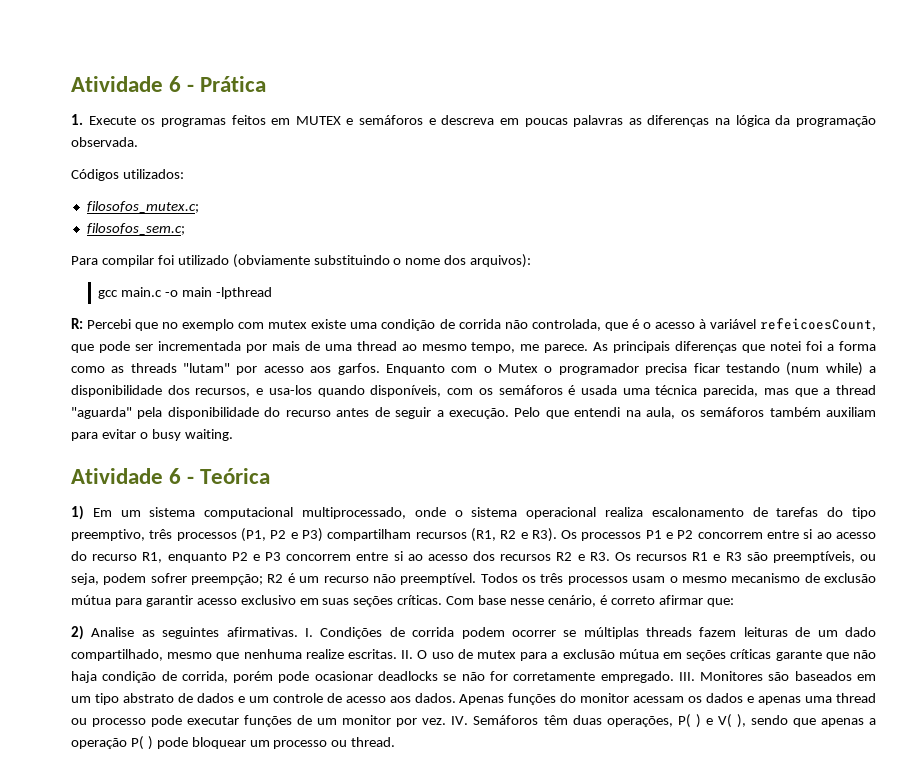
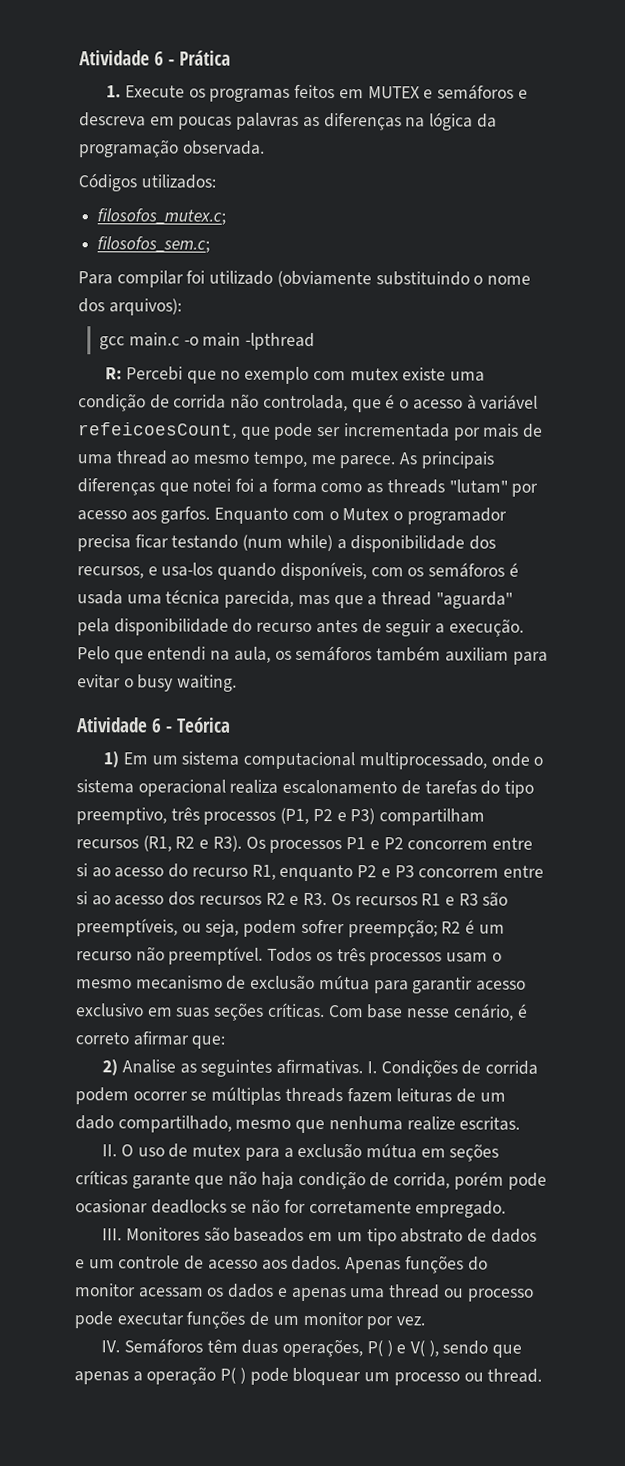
- I. Condições de corrida podem ocorrer se múltiplas threads fazem leituras de um dado compartilhado, mesmo que nenhuma realize escritas. II. O uso de mutex para a exclusão mútua em seções críticas garante que não haja condição de corrida, porém pode ocasionar deadlocks se não for corretamente empregado. III. Monitores são baseados em um tipo abstrato de dados e um controle de acesso aos dados.
+ I. Condições de corrida podem ocorrer se múltiplas threads fazem leituras de um dado compartilhado, mesmo que nenhuma realize escritas.
+ II. O uso de mutex para a exclusão mútua em seções críticas garante que não haja condição de corrida, porém pode ocasionar deadlocks se não for corretamente empregado.
+ III. Monitores são baseados em um tipo abstrato de dados e um controle de acesso aos dados.
- Apenas funções do monitor acessam os dados e apenas uma thread ou processo pode executar funções de um monitor por vez. IV. Semáforos têm duas operações, P( ) e V( ), sendo que apenas a operação P( ) pode bloquear um processo ou thread.
+ Apenas funções do monitor acessam os dados e apenas uma thread ou processo pode executar funções de um monitor por vez.
+ IV. Semáforos têm duas operações, P( ) e V( ), sendo que apenas a operação P( ) pode bloquear um processo ou thread.

